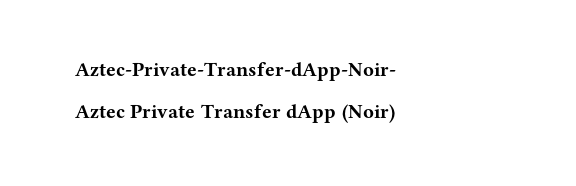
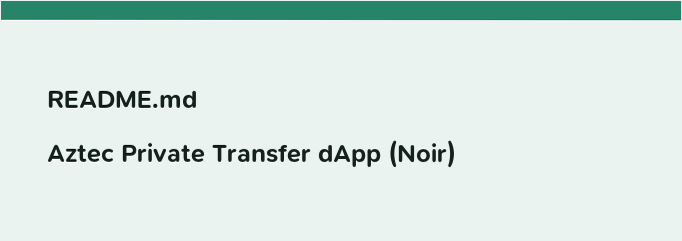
- Aztec-Private-Transfer-dApp-Noir-
+ README.md

